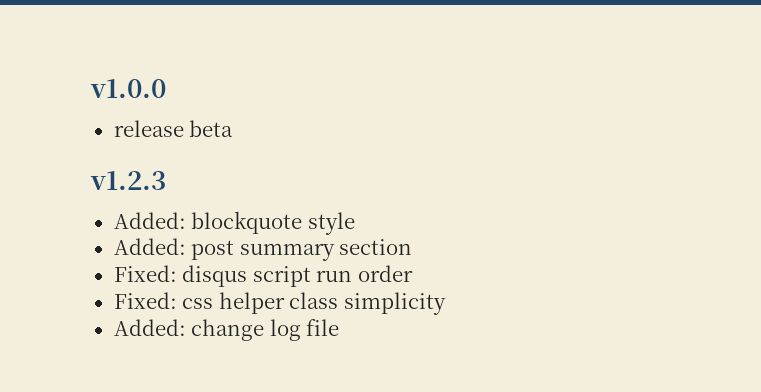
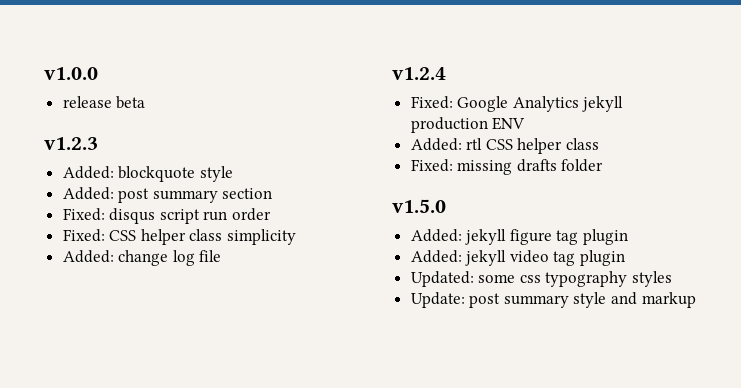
- Fixed: css helper class simplicity
+ Fixed: CSS helper class simplicity
+ v1.2.4
+ Fixed: Google Analytics jekyll production ENV
+ Added: rtl CSS helper class
+ Fixed: missing drafts folder
+ v1.5.0
+ Added: jekyll figure tag plugin
+ Added: jekyll video tag plugin
+ Updated: some css typography styles
+ Update: post summary style and markup

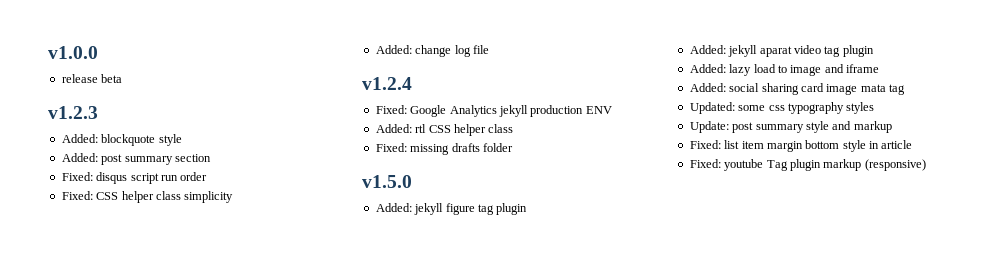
- Added: jekyll video tag plugin
+ Added: jekyll aparat video tag plugin
+ Added: lazy load to image and iframe
+ Added: social sharing card image mata tag
+ Fixed: list item margin bottom style in article
+ Fixed: youtube Tag plugin markup (responsive)

